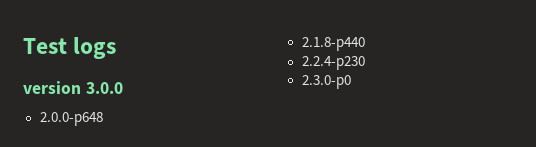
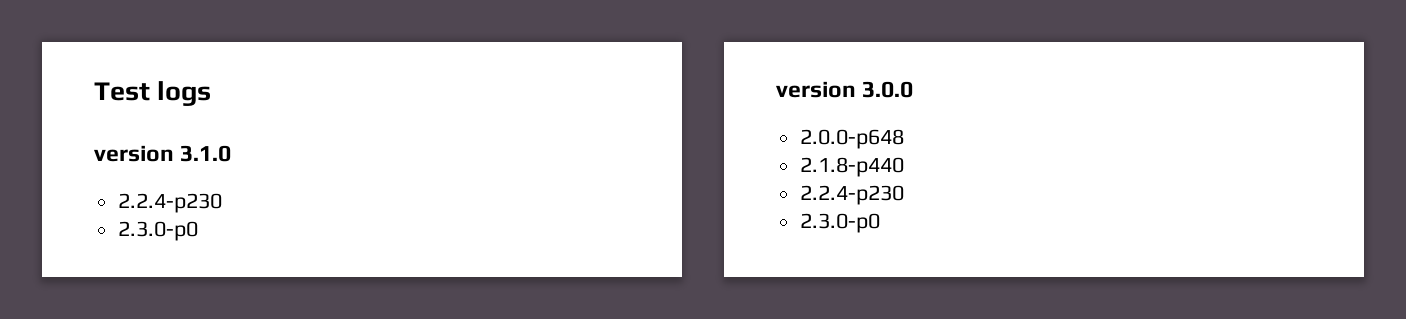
+ version 3.1.0
+ 2.2.4-p230
+ 2.3.0-p0

